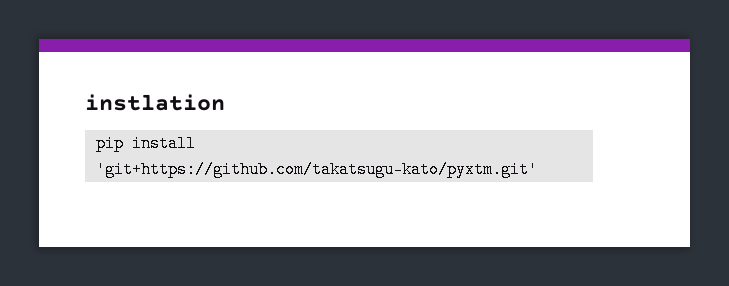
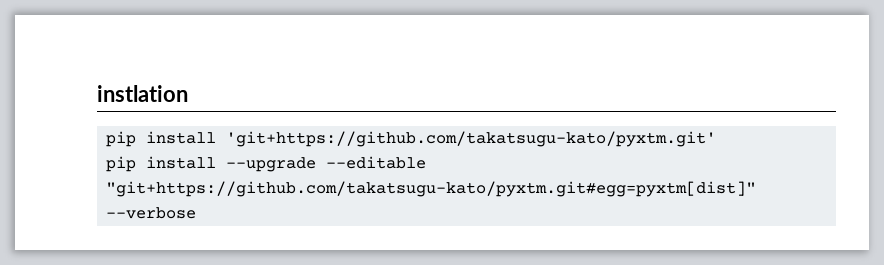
+ pip install --upgrade --editable "git+https://github.com/takatsugu-kato/pyxtm.git#egg=pyxtm[dist]" --verbose

